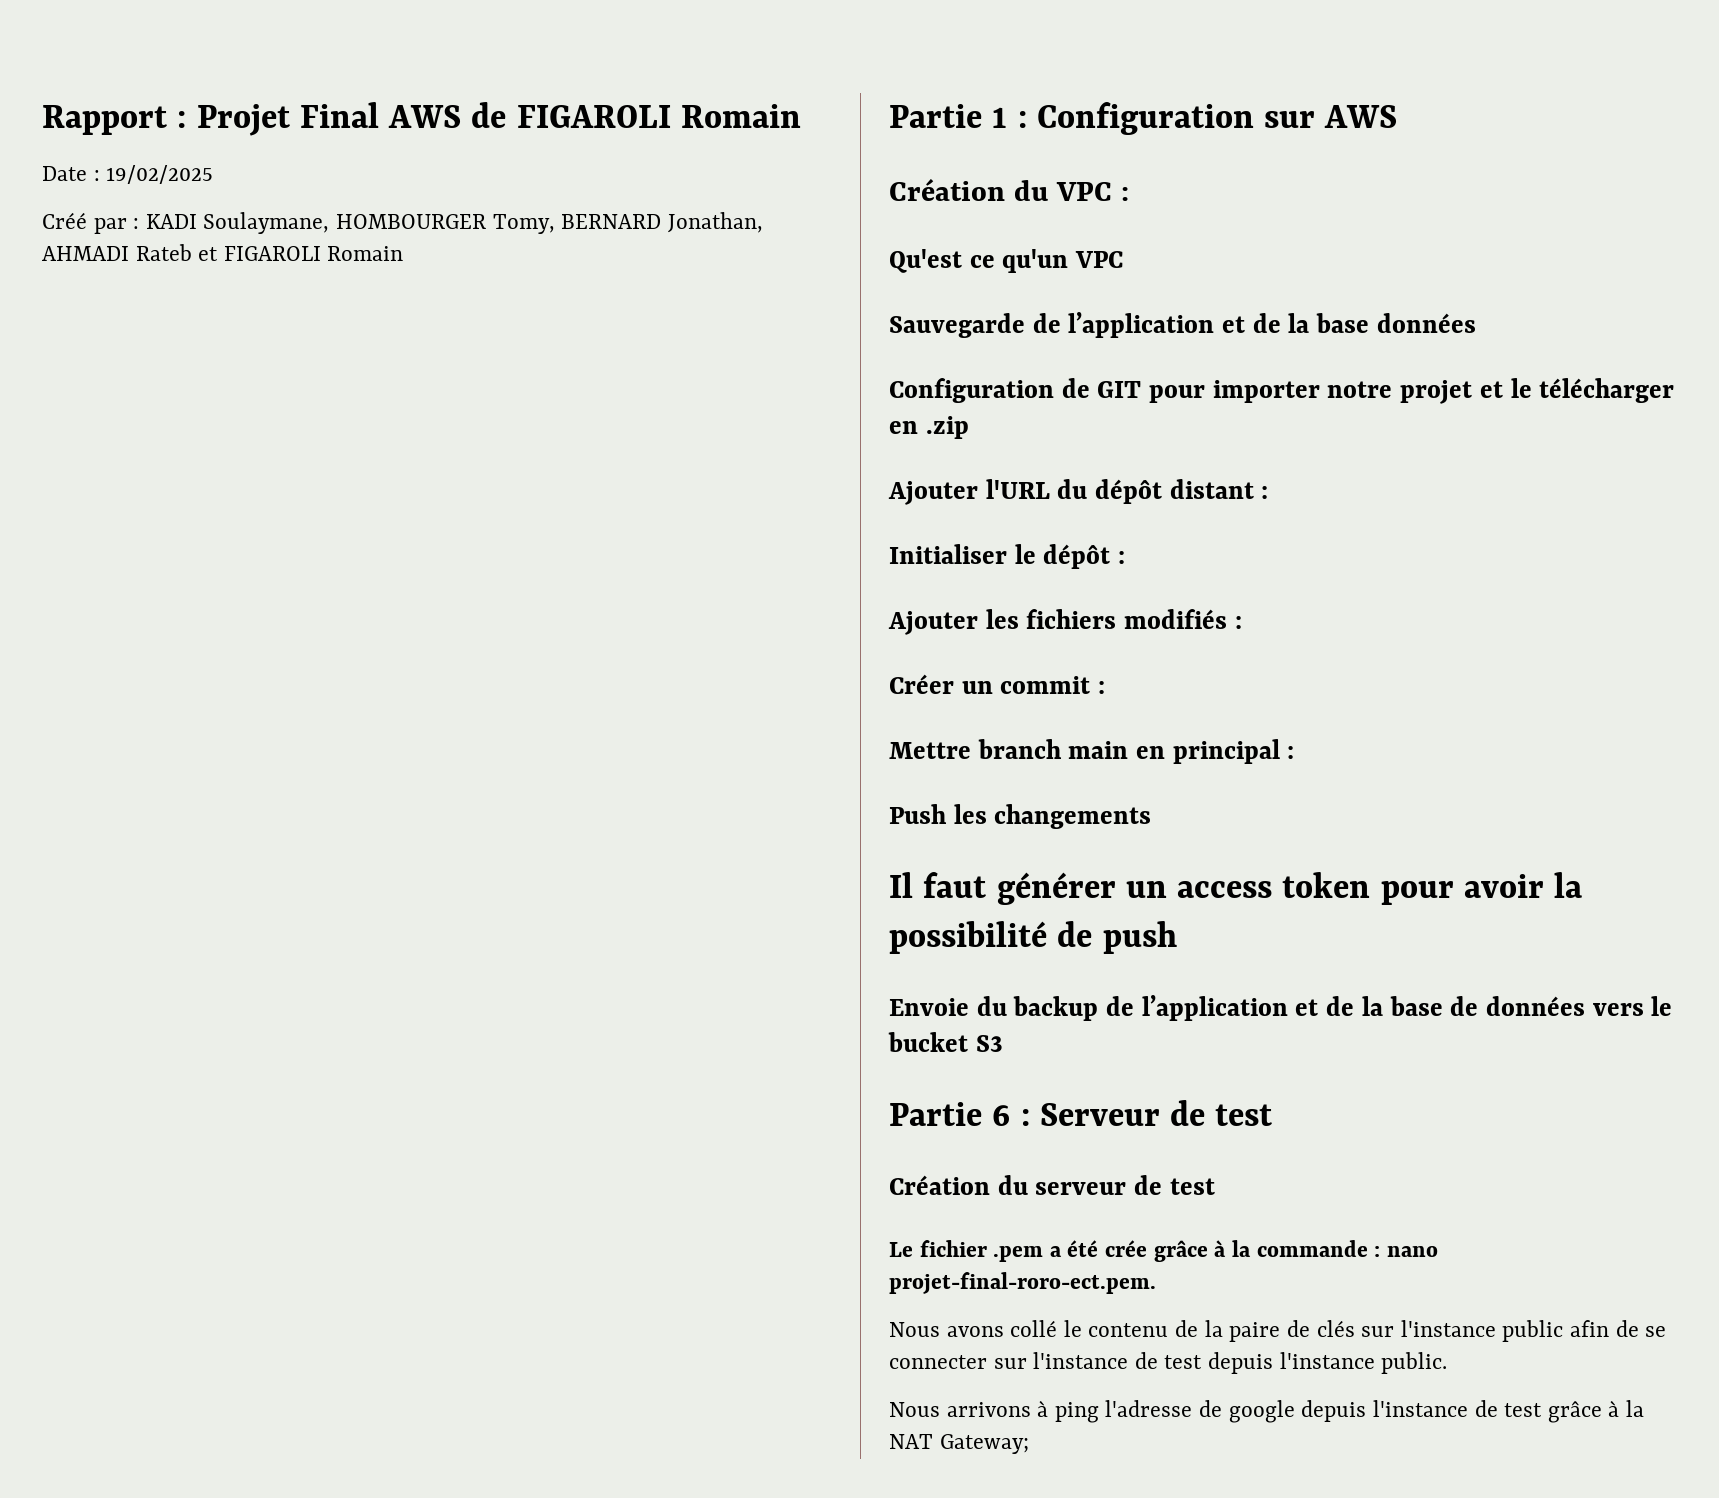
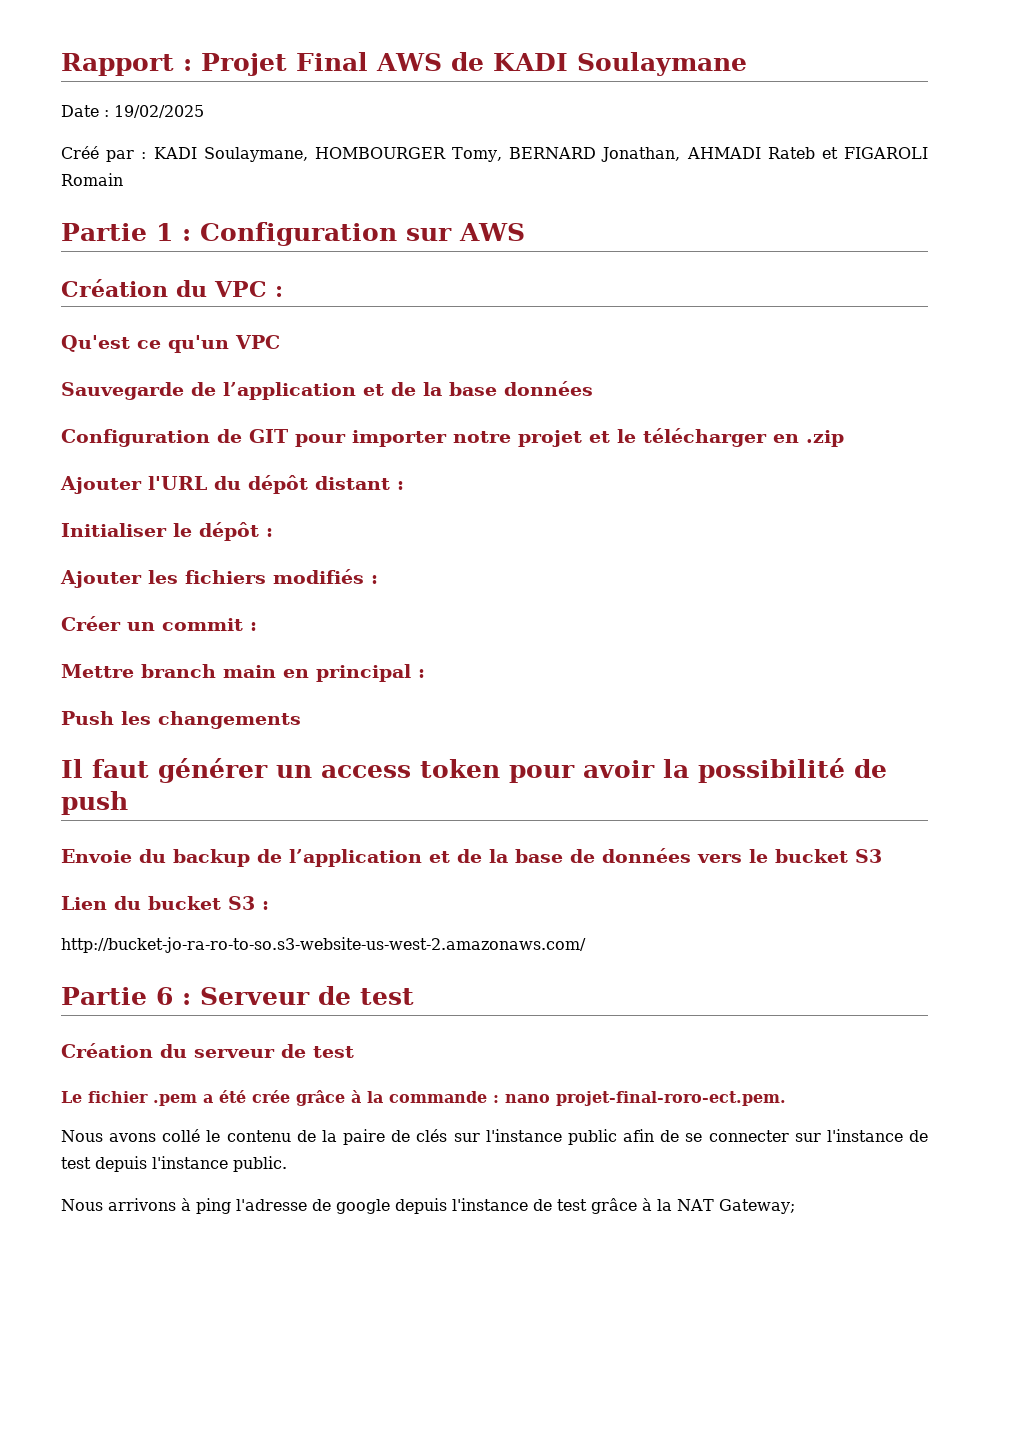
- Rapport : Projet Final AWS de FIGAROLI Romain
+ Rapport : Projet Final AWS de KADI Soulaymane
+ Lien du bucket S3 :
+ http://bucket-jo-ra-ro-to-so.s3-website-us-west-2.amazonaws.com/

